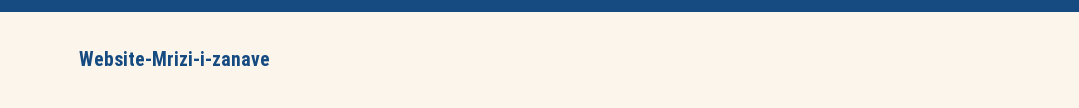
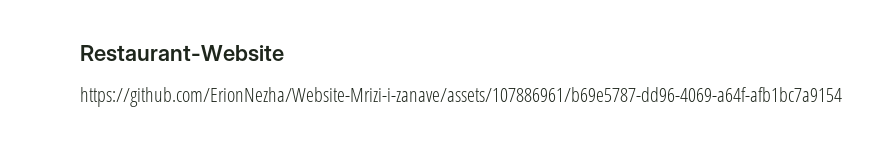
- Website-Mrizi-i-zanave
+ Restaurant-Website
+ https://github.com/ErionNezha/Website-Mrizi-i-zanave/assets/107886961/b69e5787-dd96-4069-a64f-afb1bc7a9154

